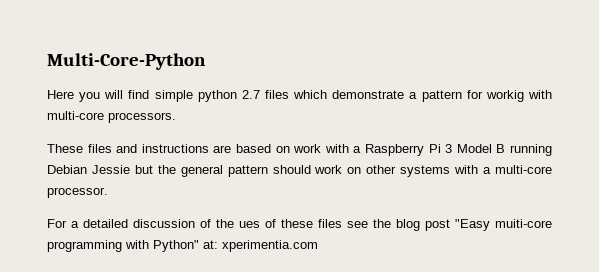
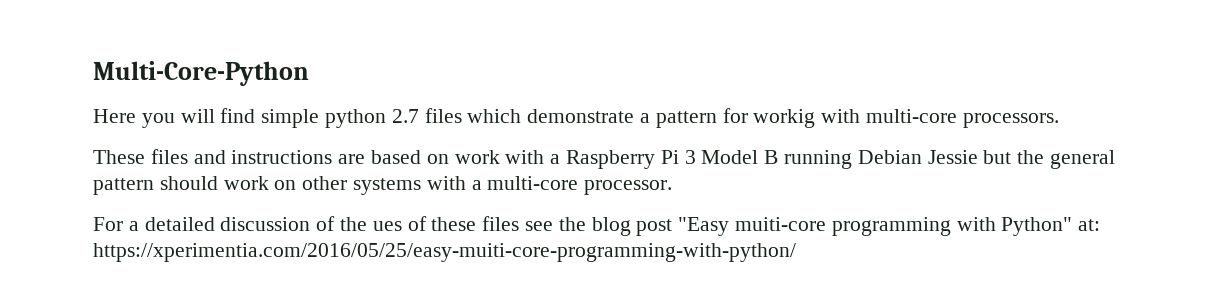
- For a detailed discussion of the ues of these files see the blog post "Easy muiti-core programming with Python" at: xperimentia.com
+ For a detailed discussion of the ues of these files see the blog post "Easy muiti-core programming with Python" at: https://xperimentia.com/2016/05/25/easy-muiti-core-programming-with-python/

